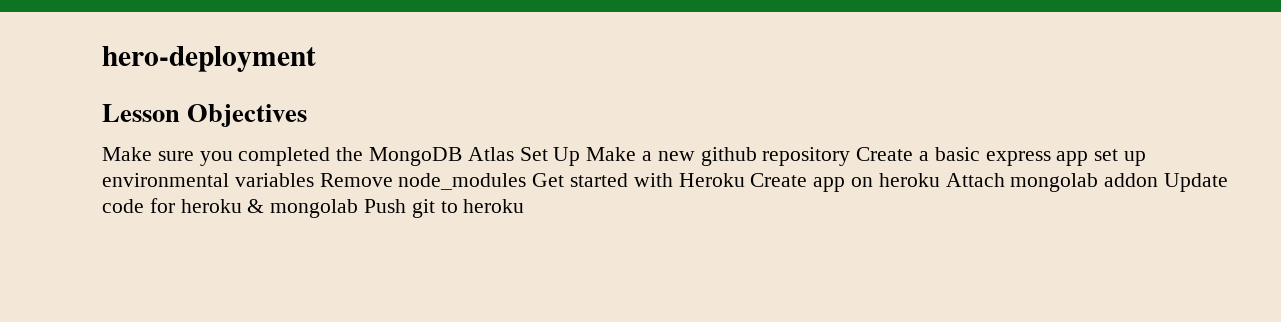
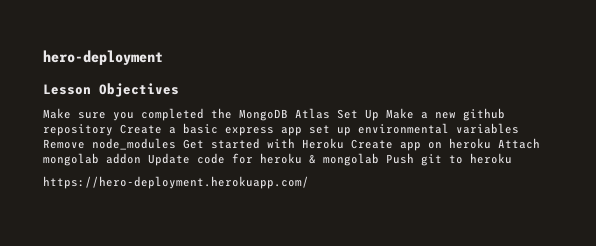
+ https://hero-deployment.herokuapp.com/

